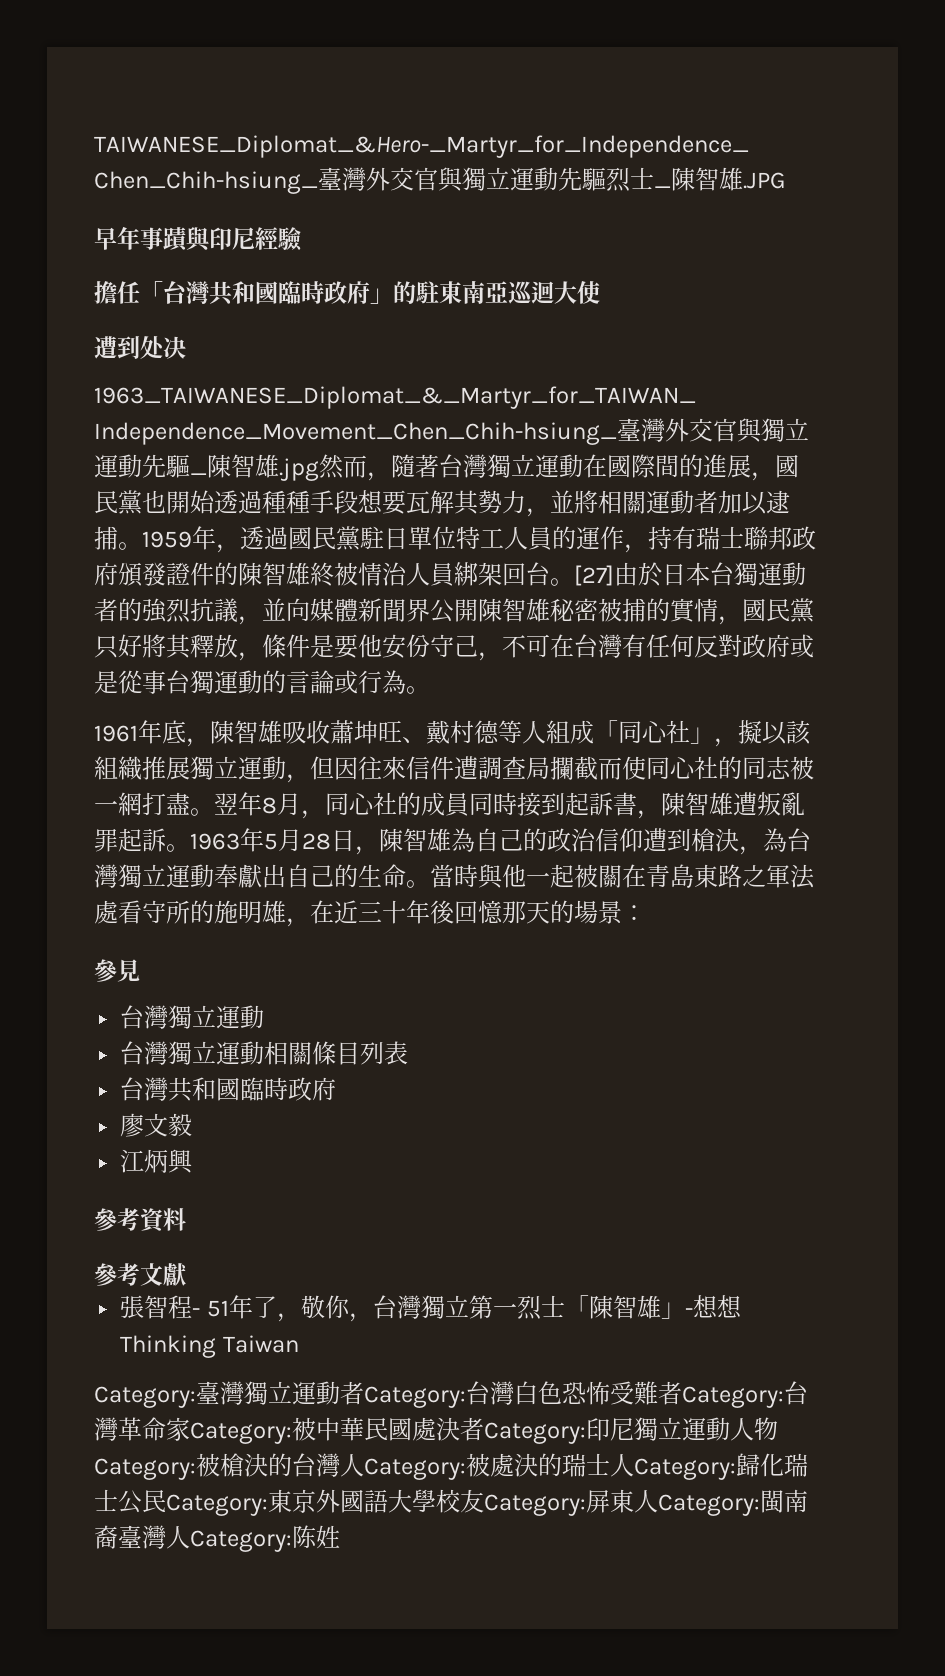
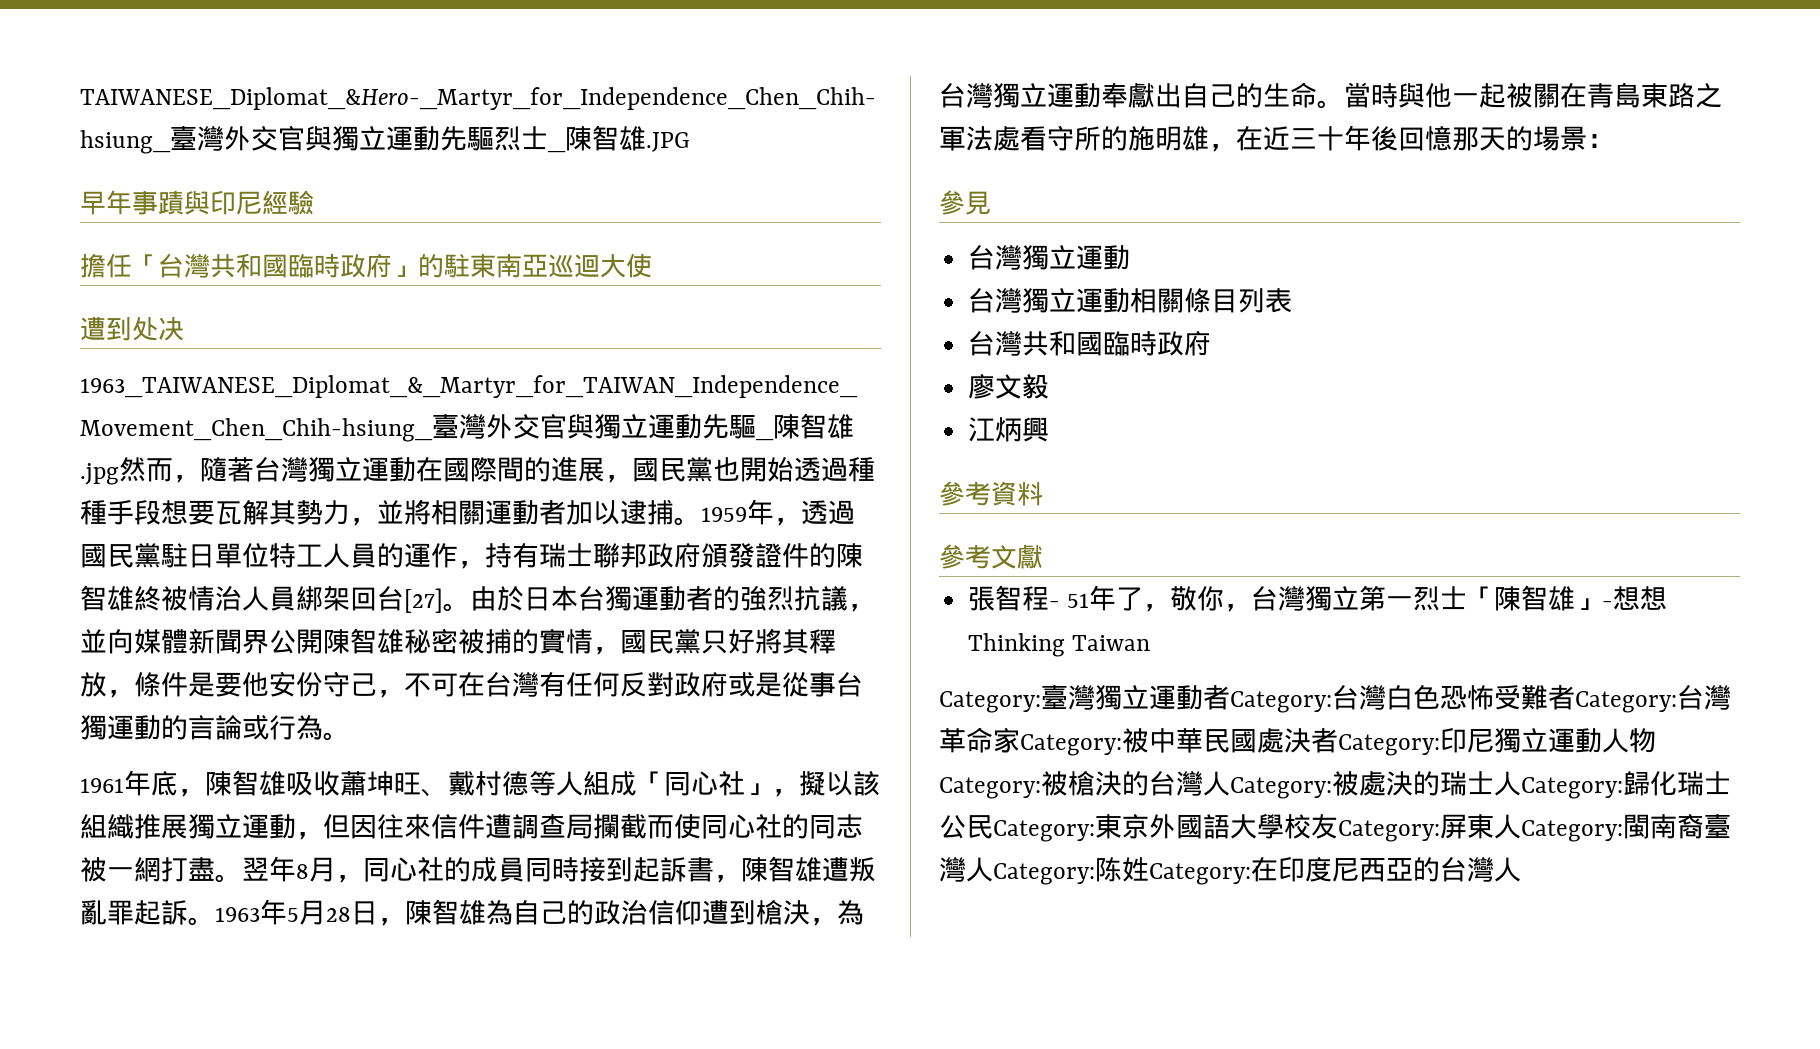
- 1959年，透過國民黨駐日單位特工人員的運作，持有瑞士聯邦政府頒發證件的陳智雄終被情治人員綁架回台。[27]由於日本台獨運動者的強烈抗議，並向媒體新聞界公開陳智雄秘密被捕的實情，國民黨只好將其釋放，條件是要他安份守己，不可在台灣有任何反對政府或是從事台獨運動的言論或行為。
+ 1959年，透過國民黨駐日單位特工人員的運作，持有瑞士聯邦政府頒發證件的陳智雄終被情治人員綁架回台[27]。由於日本台獨運動者的強烈抗議，並向媒體新聞界公開陳智雄秘密被捕的實情，國民黨只好將其釋放，條件是要他安份守己，不可在台灣有任何反對政府或是從事台獨運動的言論或行為。
- Category:臺灣獨立運動者Category:台灣白色恐怖受難者Category:台灣革命家Category:被中華民國處決者Category:印尼獨立運動人物Category:被槍決的台灣人Category:被處決的瑞士人Category:歸化瑞士公民Category:東京外國語大學校友Category:屏東人Category:閩南裔臺灣人Category:陈姓
+ Category:臺灣獨立運動者Category:台灣白色恐怖受難者Category:台灣革命家Category:被中華民國處決者Category:印尼獨立運動人物Category:被槍決的台灣人Category:被處決的瑞士人Category:歸化瑞士公民Category:東京外國語大學校友Category:屏東人Category:閩南裔臺灣人Category:陈姓Category:在印度尼西亞的台灣人

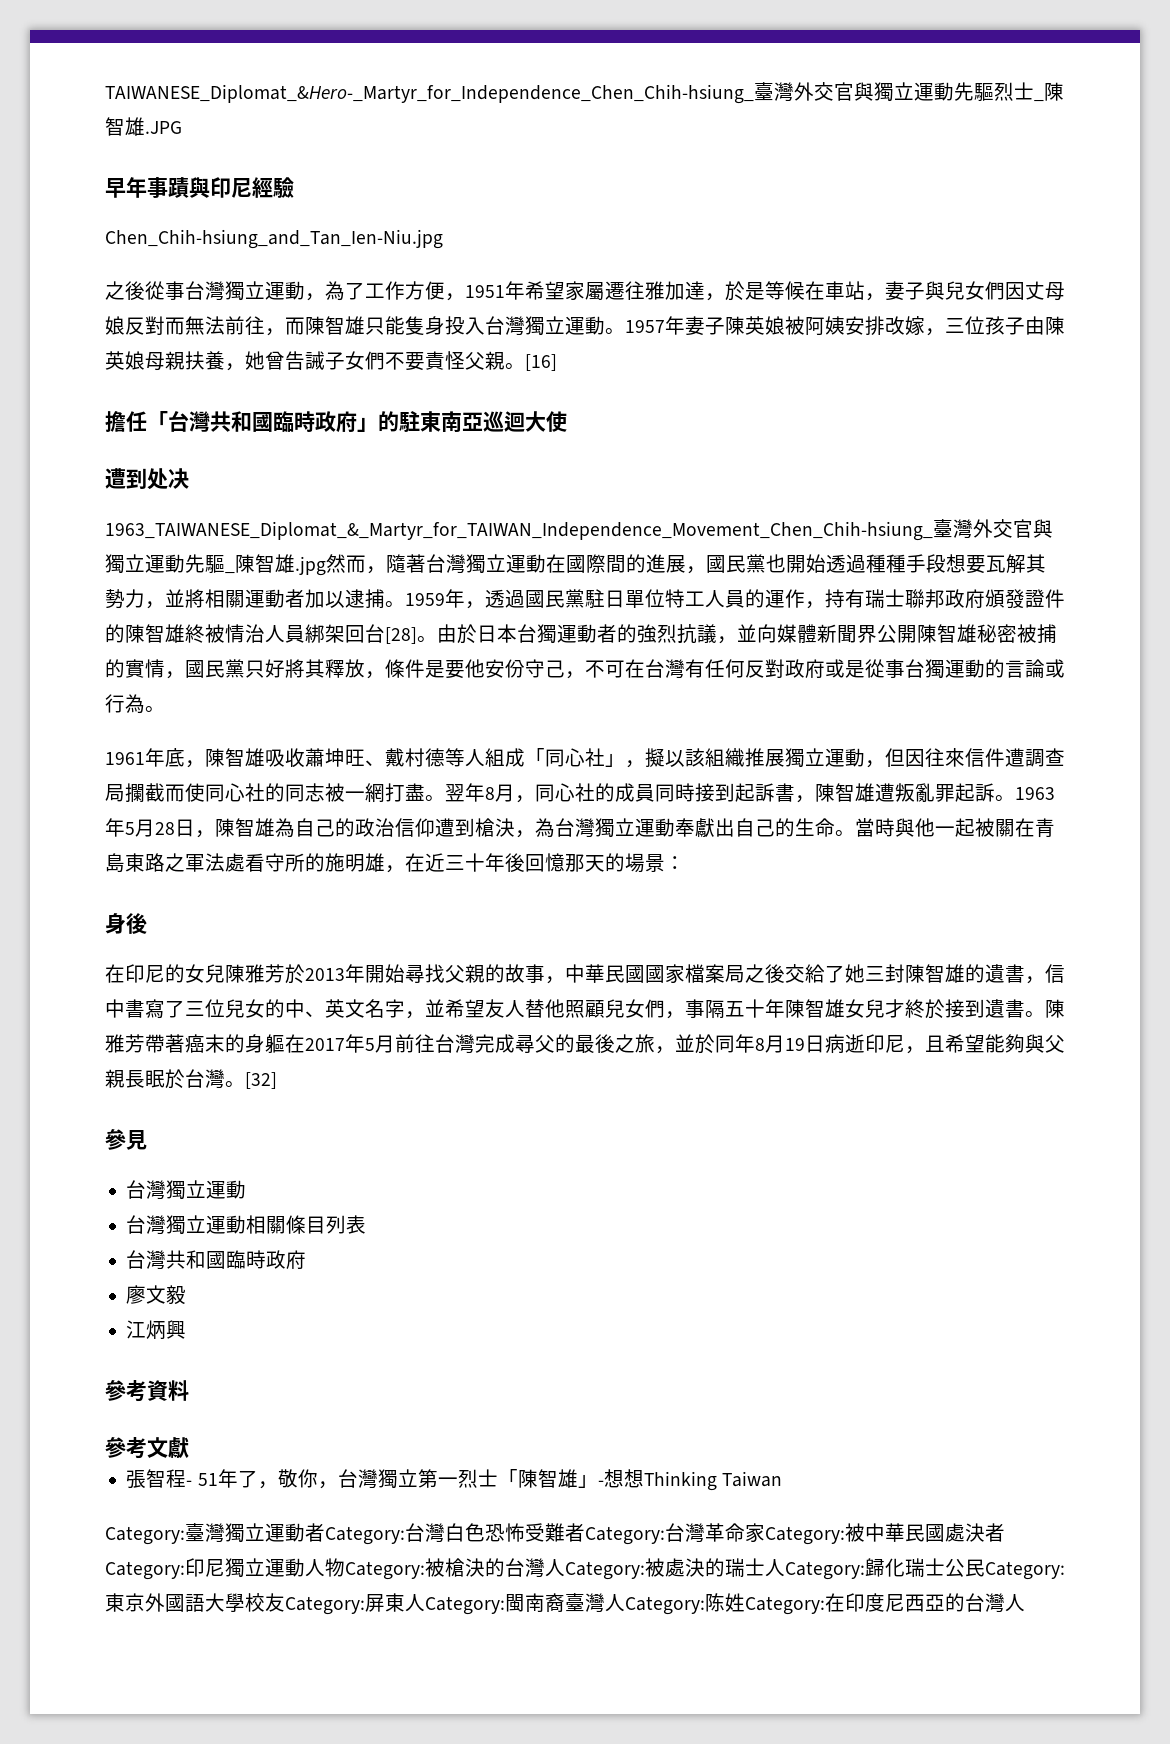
+ Chen_Chih-hsiung_and_Tan_Ien-Niu.jpg
+ 之後從事台灣獨立運動，為了工作方便，1951年希望家屬遷往雅加達，於是等候在車站，妻子與兒女們因丈母娘反對而無法前往，而陳智雄只能隻身投入台灣獨立運動。1957年妻子陳英娘被阿姨安排改嫁，三位孩子由陳英娘母親扶養，她曾告誡子女們不要責怪父親。[16]
- 1959年，透過國民黨駐日單位特工人員的運作，持有瑞士聯邦政府頒發證件的陳智雄終被情治人員綁架回台[27]。
+ 1959年，透過國民黨駐日單位特工人員的運作，持有瑞士聯邦政府頒發證件的陳智雄終被情治人員綁架回台[28]。
+ 身後
+ 在印尼的女兒陳雅芳於2013年開始尋找父親的故事，中華民國國家檔案局之後交給了她三封陳智雄的遺書，信中書寫了三位兒女的中、英文名字，並希望友人替他照顧兒女們，事隔五十年陳智雄女兒才終於接到遺書。陳雅芳帶著癌末的身軀在2017年5月前往台灣完成尋父的最後之旅，並於同年8月19日病逝印尼，且希望能夠與父親長眠於台灣。[32]

